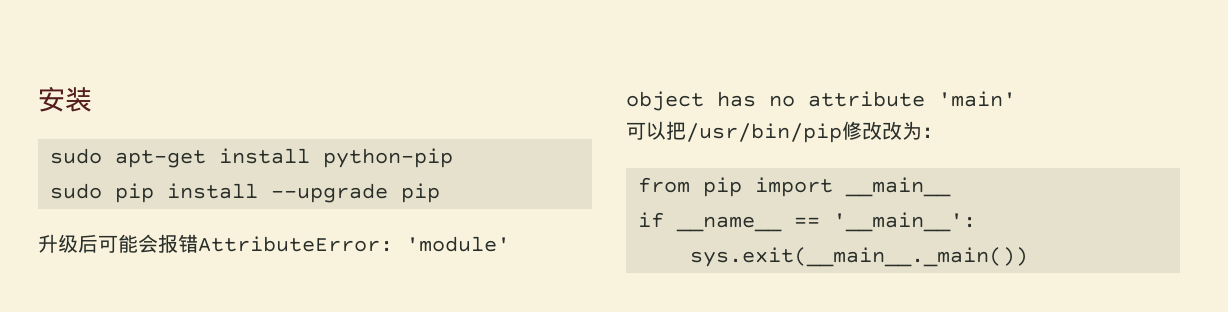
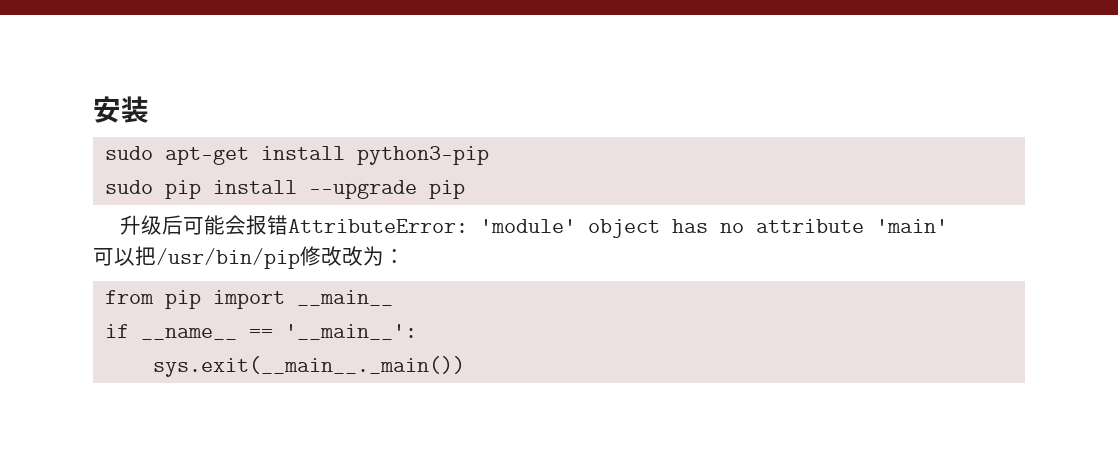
- sudo apt-get install python-pip
+ sudo apt-get install python3-pip

